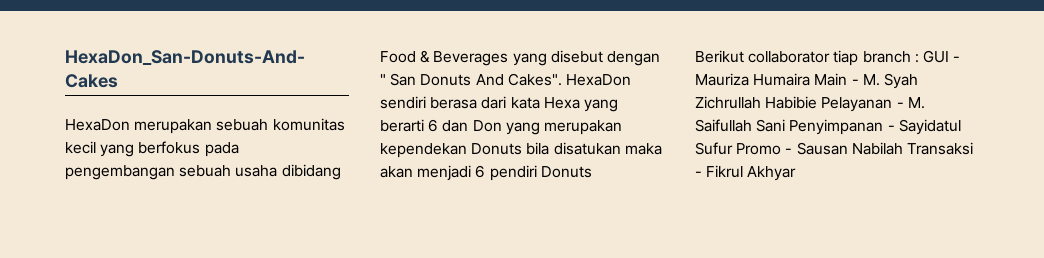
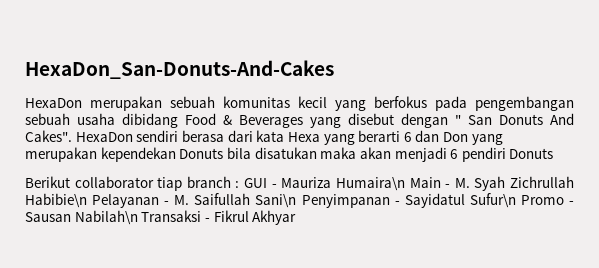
- Berikut collaborator tiap branch : GUI - Mauriza Humaira Main - M. Syah Zichrullah Habibie Pelayanan - M. Saifullah Sani Penyimpanan - Sayidatul Sufur Promo - Sausan Nabilah Transaksi - Fikrul Akhyar
+ Berikut collaborator tiap branch : GUI - Mauriza Humaira\n Main - M. Syah Zichrullah Habibie\n Pelayanan - M. Saifullah Sani\n Penyimpanan - Sayidatul Sufur\n Promo - Sausan Nabilah\n Transaksi - Fikrul Akhyar

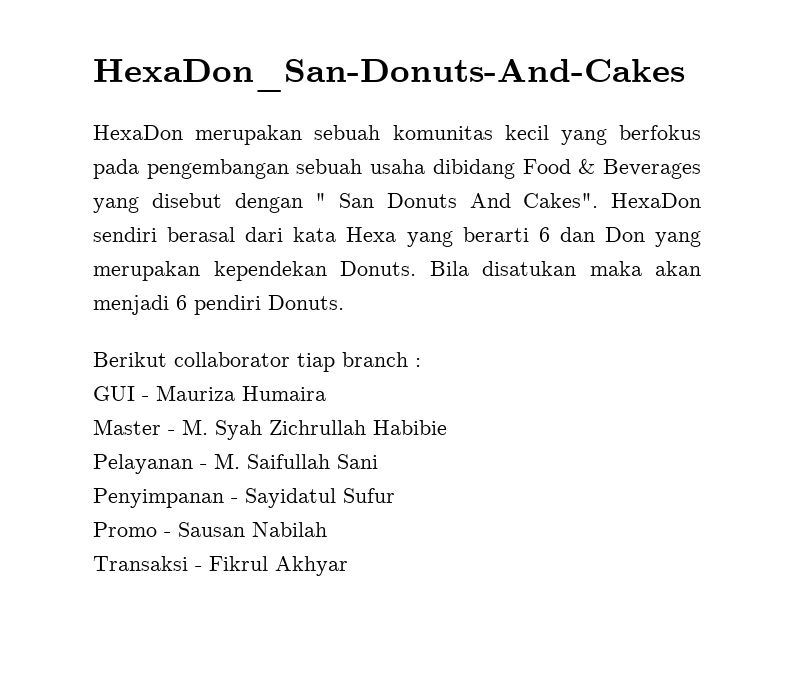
- HexaDon sendiri berasa dari kata Hexa yang berarti 6 dan Don yang merupakan kependekan Donuts bila disatukan maka akan menjadi 6 pendiri Donuts
+ HexaDon sendiri berasal dari kata Hexa yang berarti 6 dan Don yang merupakan kependekan Donuts. Bila disatukan maka akan menjadi 6 pendiri Donuts.
- Berikut collaborator tiap branch : GUI - Mauriza Humaira\n Main - M. Syah Zichrullah Habibie\n Pelayanan - M. Saifullah Sani\n Penyimpanan - Sayidatul Sufur\n Promo - Sausan Nabilah\n Transaksi - Fikrul Akhyar
+ Berikut collaborator tiap branch :
+ GUI - Mauriza Humaira
+ Master - M. Syah Zichrullah Habibie
+ Pelayanan - M. Saifullah Sani
+ Penyimpanan - Sayidatul Sufur
+ Promo - Sausan Nabilah
+ Transaksi - Fikrul Akhyar

